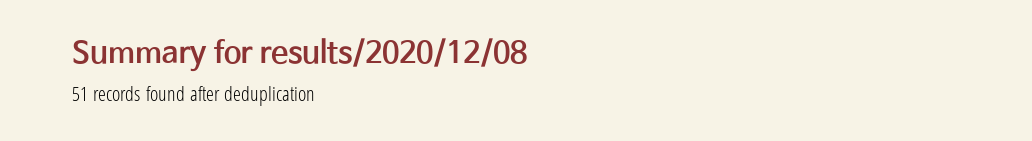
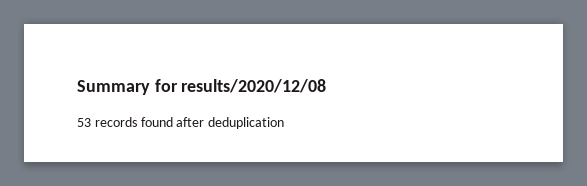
- 51 records found after deduplication
+ 53 records found after deduplication

